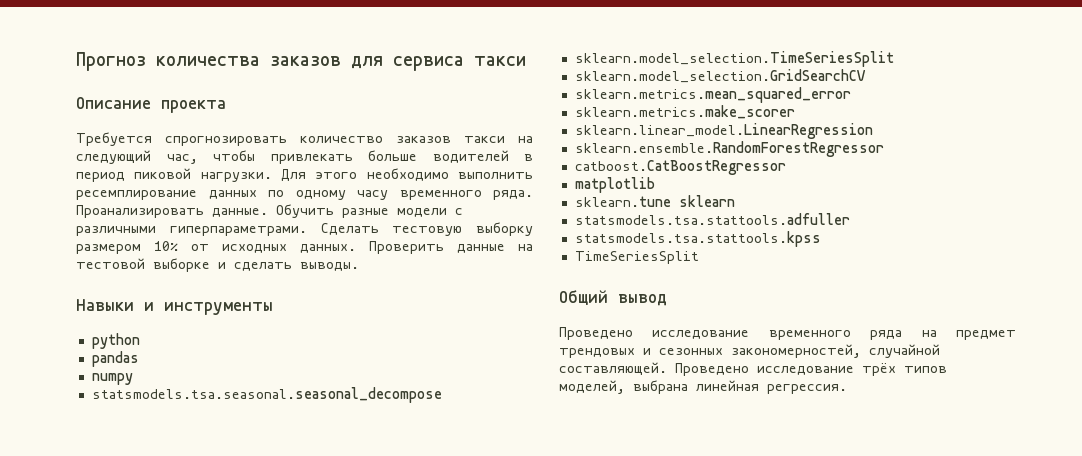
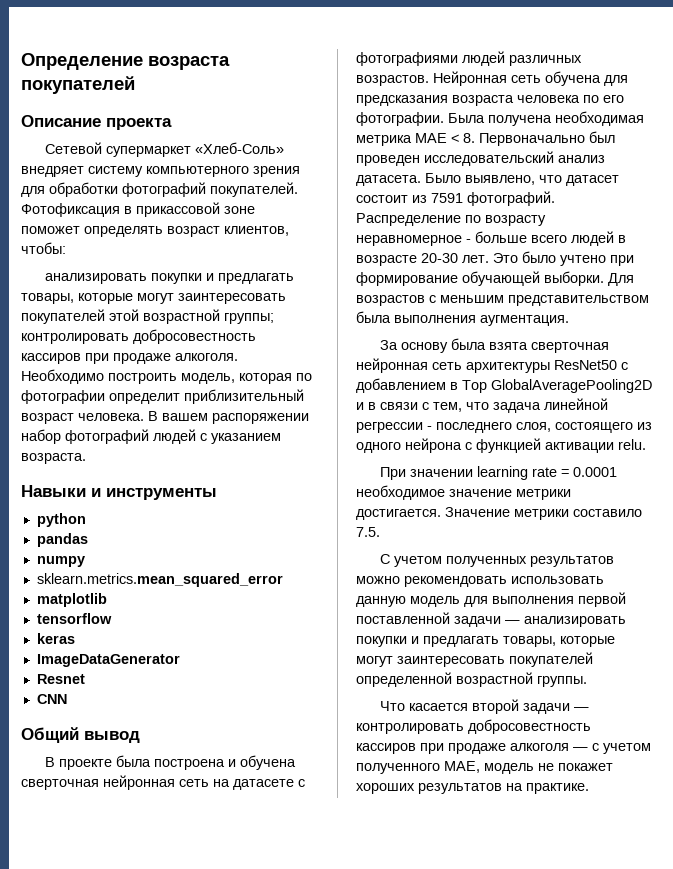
- Прогноз количества заказов для сервиса такси
+ Определение возраста покупателей
  Описание проекта
- Требуется спрогнозировать количество заказов такси на следующий час, чтобы привлекать больше водителей в период пиковой нагрузки. Для этого необходимо выполнить ресемплирование данных по одному часу временного ряда. Проанализировать данные. Обучить разные модели с различными гиперпараметрами. Сделать тестовую выборку размером 10% от исходных данных. Проверить данные на тестовой выборке и сделать выводы.
+ Сетевой супермаркет «Хлеб-Соль» внедряет систему компьютерного зрения для обработки фотографий покупателей. Фотофиксация в прикассовой зоне поможет определять возраст клиентов, чтобы:
+ анализировать покупки и предлагать товары, которые могут заинтересовать покупателей этой возрастной группы; контролировать добросовестность кассиров при продаже алкоголя. Необходимо построить модель, которая по фотографии определит приблизительный возраст человека. В вашем распоряжении набор фотографий людей с указанием возраста.
- statsmodels.tsa.seasonal.seasonal_decompose
- sklearn.model_selection.TimeSeriesSplit
- sklearn.model_selection.GridSearchCV
  sklearn.metrics.mean_squared_error
- sklearn.metrics.make_scorer
- sklearn.linear_model.LinearRegression
- sklearn.ensemble.RandomForestRegressor
- catboost.CatBoostRegressor
  matplotlib
- sklearn.tune sklearn
- statsmodels.tsa.stattools.adfuller
- statsmodels.tsa.stattools.kpss
- TimeSeriesSplit
+ tensorflow
+ keras
+ ImageDataGenerator
+ Resnet
+ CNN
  Общий вывод
- Проведено исследование временного ряда на предмет трендовых и сезонных закономерностей, случайной составляющей. Проведено исследование трёх типов моделей, выбрана линейная регрессия.
+ В проекте была построена и обучена сверточная нейронная сеть на датасете с фотографиями людей различных возрастов. Нейронная сеть обучена для предсказания возраста человека по его фотографии. Была получена необходимая метрика МАЕ < 8. Первоначально был проведен исследовательский анализ датасета. Было выявлено, что датасет состоит из 7591 фотографий. Распределение по возрасту неравномерное - больше всего людей в возрасте 20-30 лет. Это было учтено при формирование обучающей выборки. Для возрастов с меньшим представительством была выполнения аугментация.
+ За основу была взята сверточная нейронная сеть архитектуры ResNet50 с добавлением в Top GlobalAveragePooling2D и в связи с тем, что задача линейной регрессии - последнего слоя, состоящего из одного нейрона с функцией активации relu.
+ При значении learning rate = 0.0001 необходимое значение метрики достигается. Значение метрики составило 7.5.
+ С учетом полученных результатов можно рекомендовать использовать данную модель для выполнения первой поставленной задачи — анализировать покупки и предлагать товары, которые могут заинтересовать покупателей определенной возрастной группы.
+ Что касается второй задачи — контролировать добросовестность кассиров при продаже алкоголя — с учетом полученного MAE, модель не покажет хороших результатов на практике.

